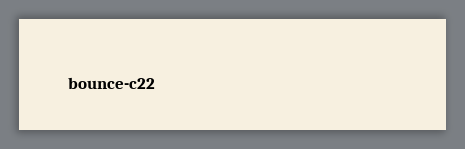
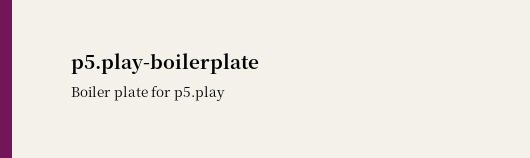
- bounce-c22
+ p5.play-boilerplate
+ Boiler plate for p5.play

